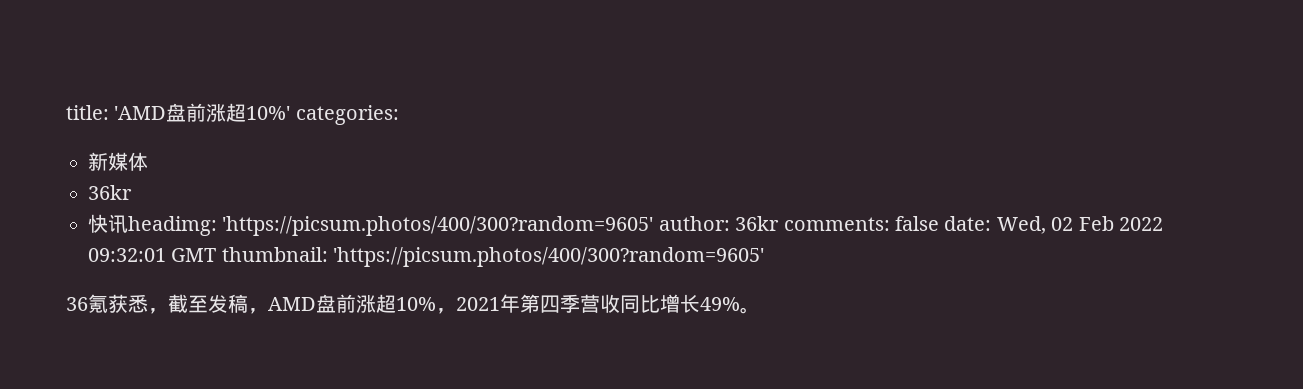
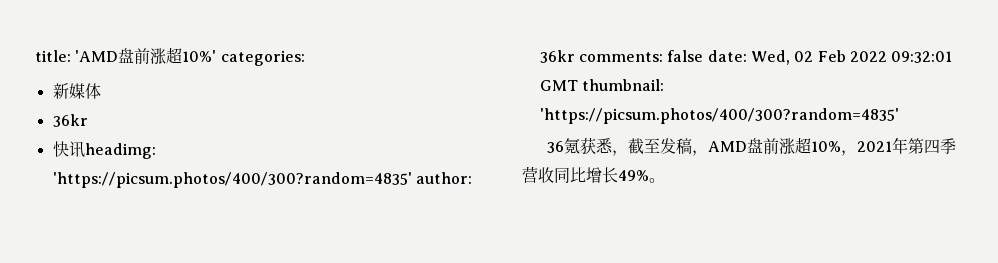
- 快讯headimg: 'https://picsum.photos/400/300?random=9605' author: 36kr comments: false date: Wed, 02 Feb 2022 09:32:01 GMT thumbnail: 'https://picsum.photos/400/300?random=9605'
+ 快讯headimg: 'https://picsum.photos/400/300?random=4835' author: 36kr comments: false date: Wed, 02 Feb 2022 09:32:01 GMT thumbnail: 'https://picsum.photos/400/300?random=4835'

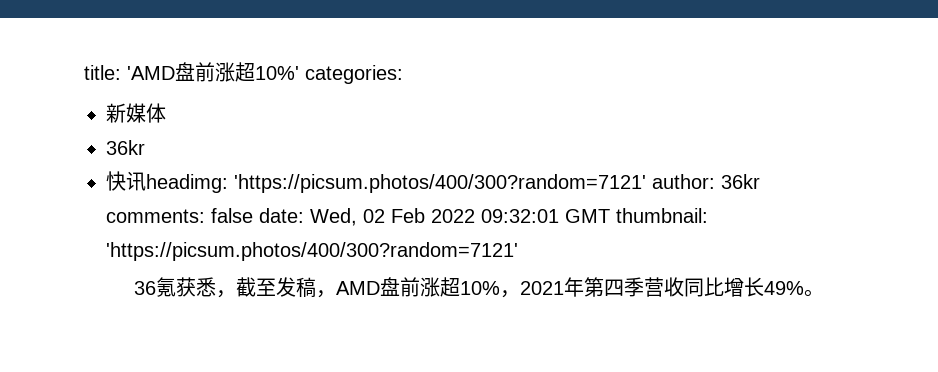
- 快讯headimg: 'https://picsum.photos/400/300?random=4835' author: 36kr comments: false date: Wed, 02 Feb 2022 09:32:01 GMT thumbnail: 'https://picsum.photos/400/300?random=4835'
+ 快讯headimg: 'https://picsum.photos/400/300?random=7121' author: 36kr comments: false date: Wed, 02 Feb 2022 09:32:01 GMT thumbnail: 'https://picsum.photos/400/300?random=7121'

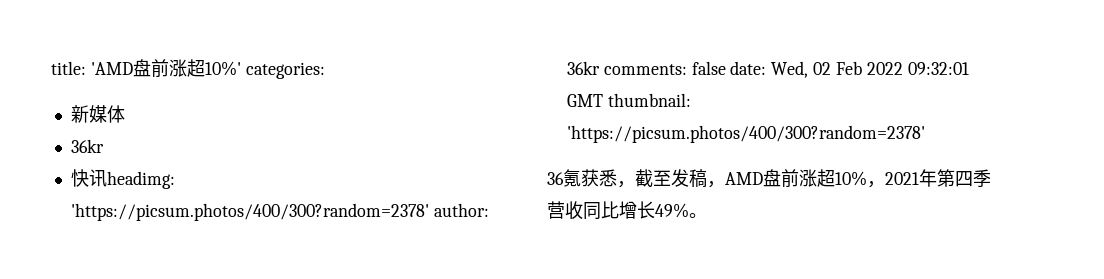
- 快讯headimg: 'https://picsum.photos/400/300?random=7121' author: 36kr comments: false date: Wed, 02 Feb 2022 09:32:01 GMT thumbnail: 'https://picsum.photos/400/300?random=7121'
+ 快讯headimg: 'https://picsum.photos/400/300?random=2378' author: 36kr comments: false date: Wed, 02 Feb 2022 09:32:01 GMT thumbnail: 'https://picsum.photos/400/300?random=2378'

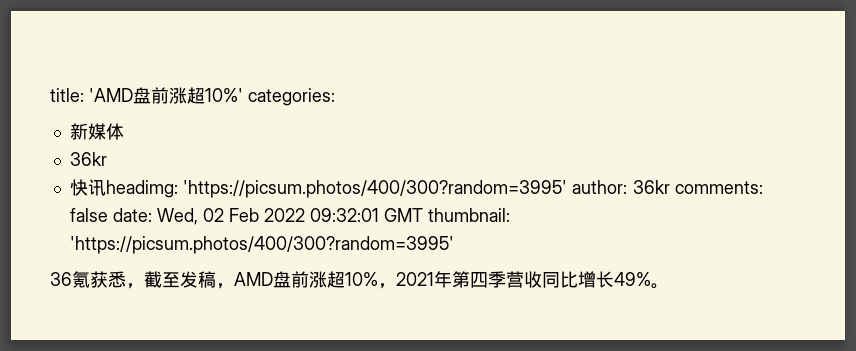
- 快讯headimg: 'https://picsum.photos/400/300?random=2378' author: 36kr comments: false date: Wed, 02 Feb 2022 09:32:01 GMT thumbnail: 'https://picsum.photos/400/300?random=2378'
+ 快讯headimg: 'https://picsum.photos/400/300?random=3995' author: 36kr comments: false date: Wed, 02 Feb 2022 09:32:01 GMT thumbnail: 'https://picsum.photos/400/300?random=3995'

